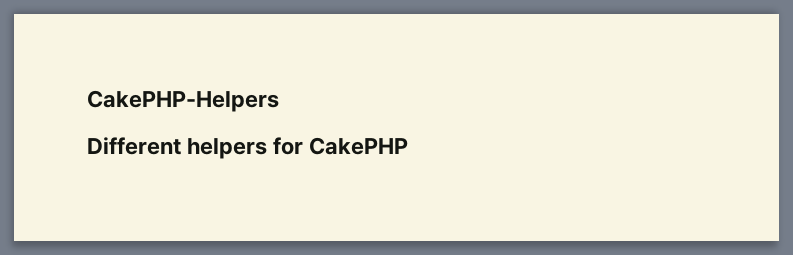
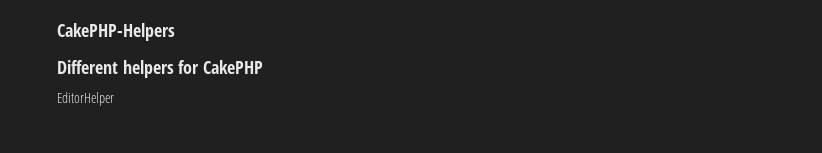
+ EditorHelper

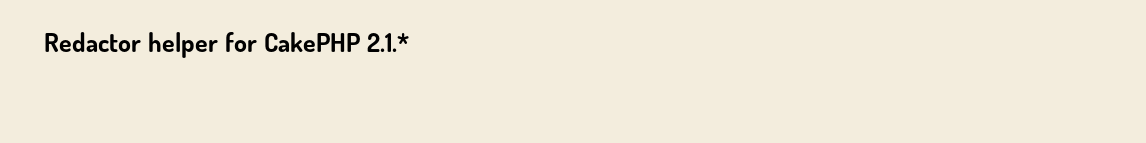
- CakePHP-Helpers
- Different helpers for CakePHP
- EditorHelper
+ Redactor helper for CakePHP 2.1.*

